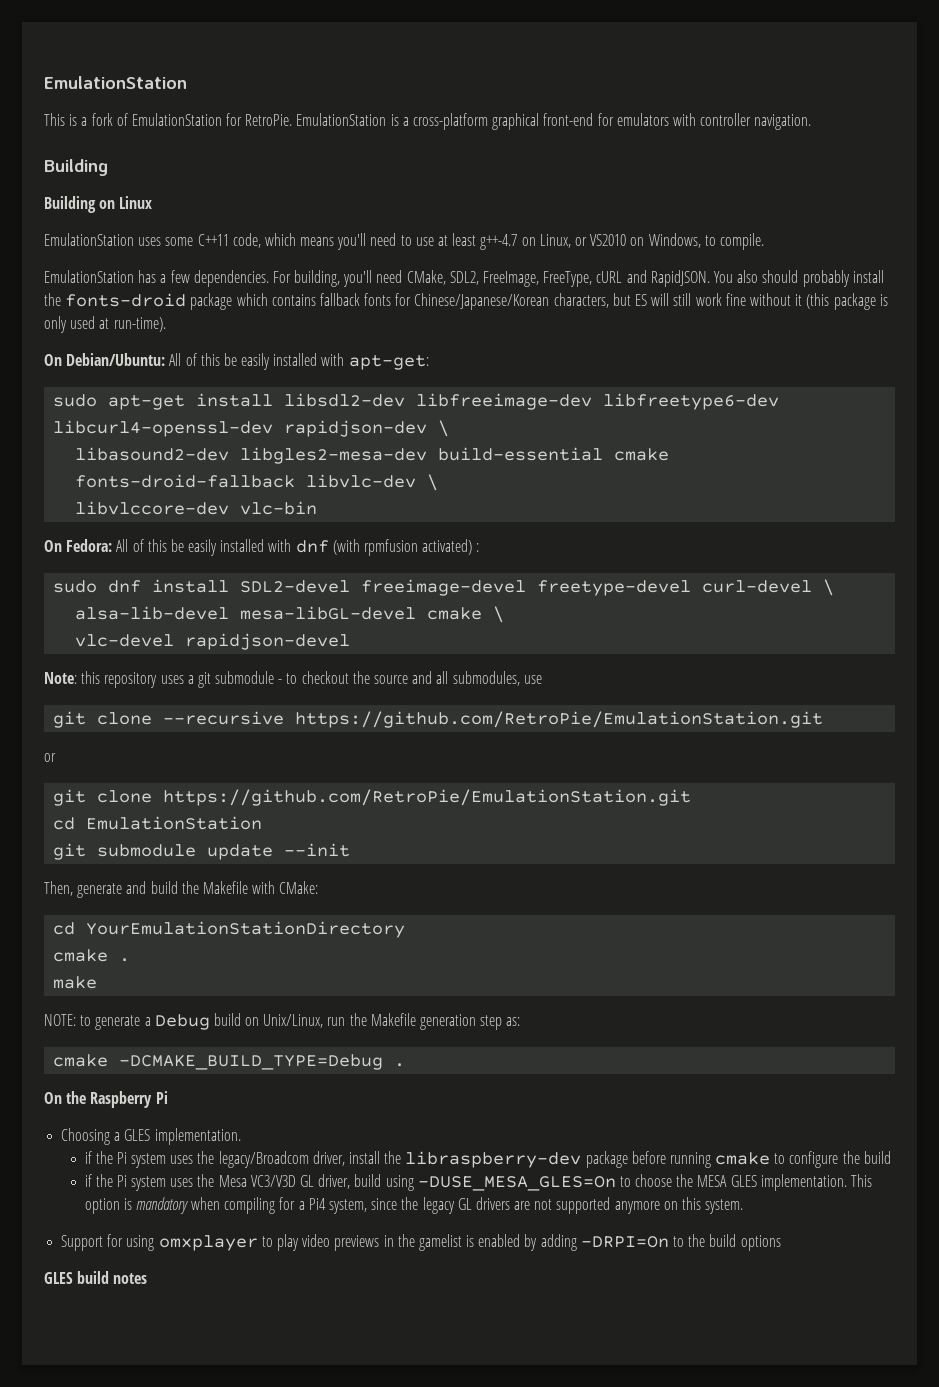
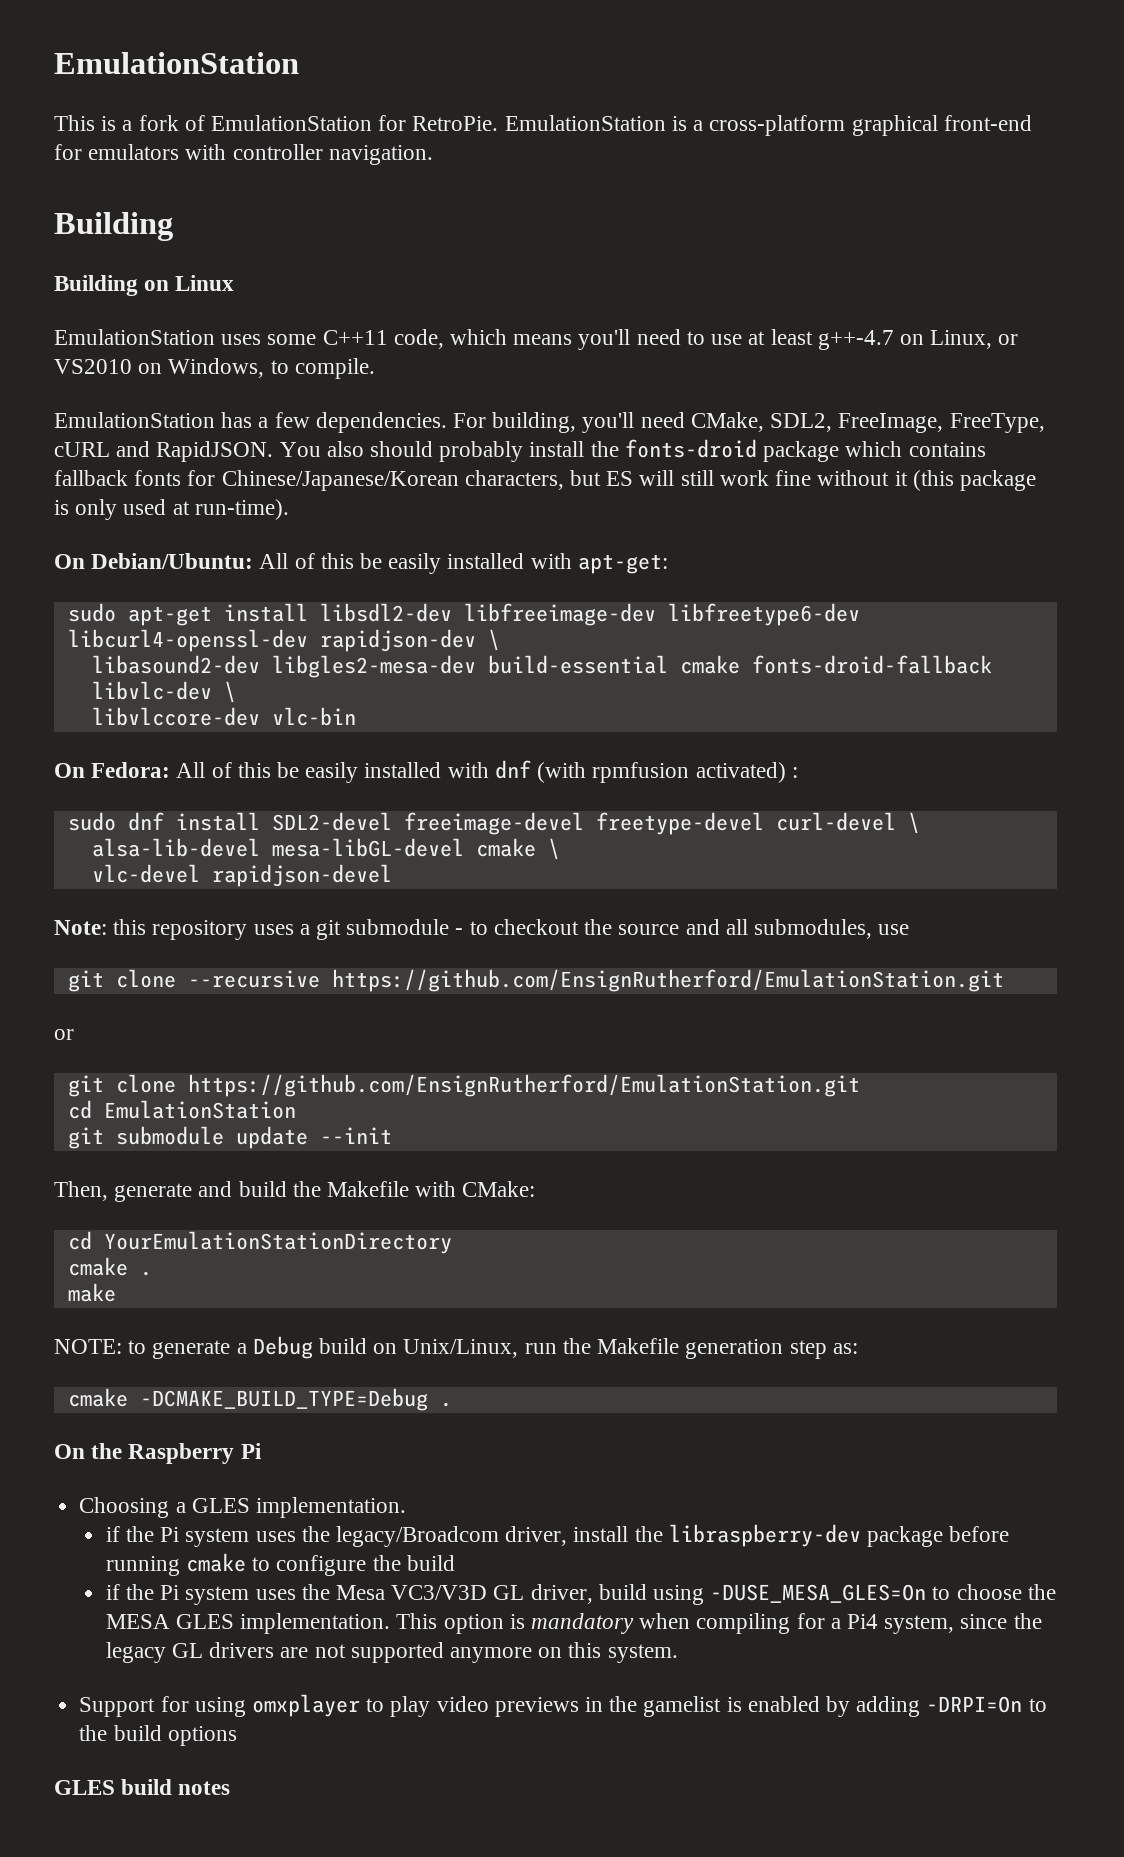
- git clone --recursive https://github.com/RetroPie/EmulationStation.git
+ git clone --recursive https://github.com/EnsignRutherford/EmulationStation.git
- git clone https://github.com/RetroPie/EmulationStation.git
+ git clone https://github.com/EnsignRutherford/EmulationStation.git

